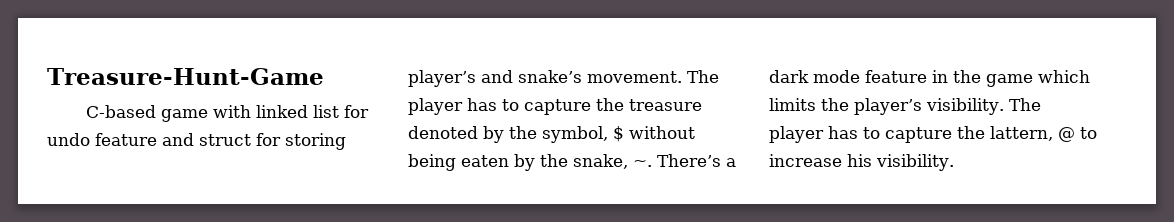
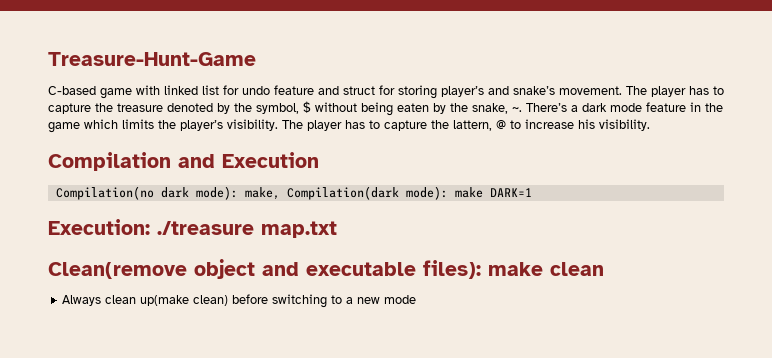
+ Compilation and Execution
+ Compilation(no dark mode): make, Compilation(dark mode): make DARK=1
+ Execution: ./treasure map.txt
+ Clean(remove object and executable files): make clean
+ Always clean up(make clean) before switching to a new mode

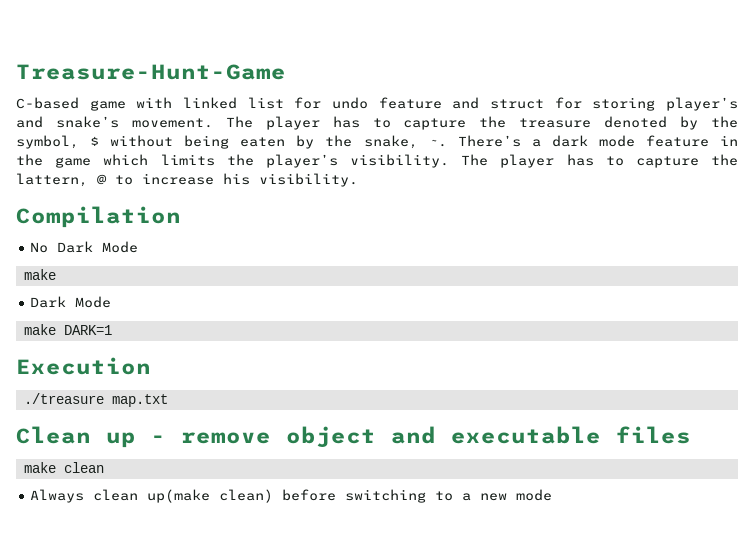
- Compilation and Execution
- Compilation(no dark mode): make, Compilation(dark mode): make DARK=1
+ Compilation
+ No Dark Mode
+ make
+ Dark Mode
+ make DARK=1
- Execution: ./treasure map.txt
+ Execution
+ ./treasure map.txt
- Clean(remove object and executable files): make clean
+ Clean up - remove object and executable files
+ make clean

